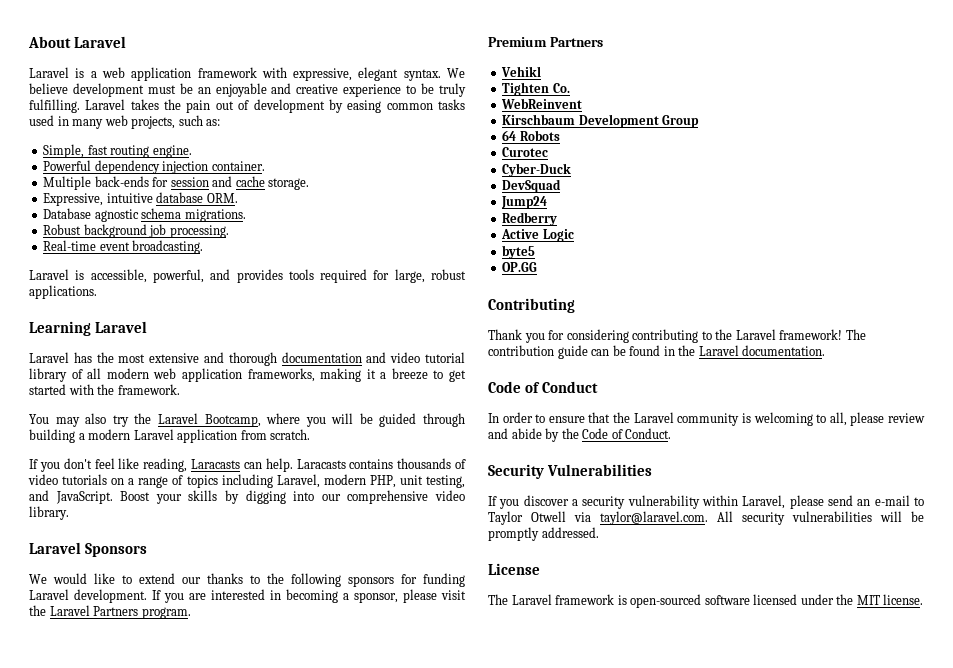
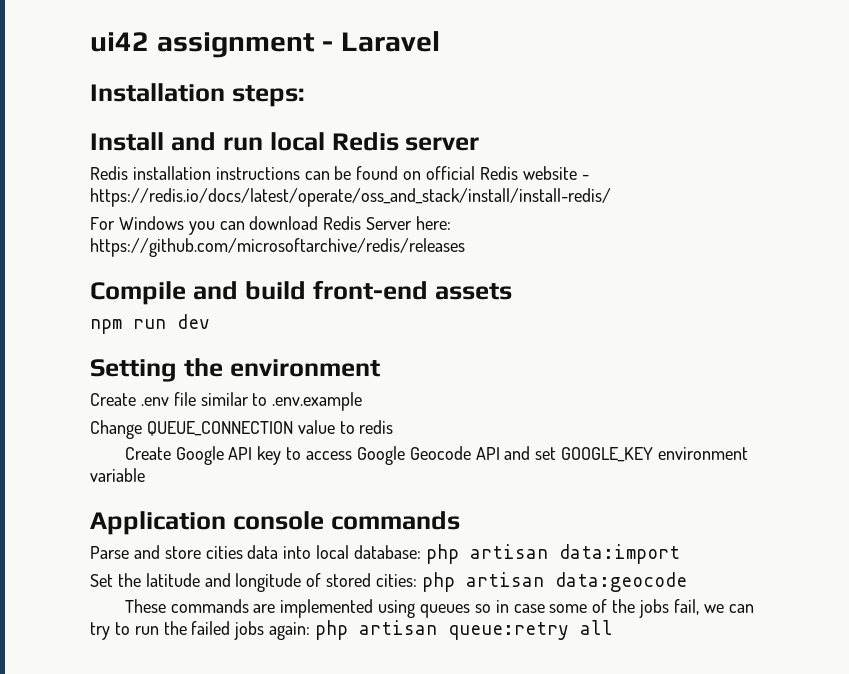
- About Laravel
- Laravel is a web application framework with expressive, elegant syntax. We believe development must be an enjoyable and creative experience to be truly fulfilling. Laravel takes the pain out of development by easing common tasks used in many web projects, such as:
- Simple, fast routing engine.
- Powerful dependency injection container.
- Multiple back-ends for session and cache storage.
- Expressive, intuitive database ORM.
- Database agnostic schema migrations.
- Robust background job processing.
- Real-time event broadcasting.
- Laravel is accessible, powerful, and provides tools required for large, robust applications.
- Learning Laravel
- Laravel has the most extensive and thorough documentation and video tutorial library of all modern web application frameworks, making it a breeze to get started with the framework.
- You may also try the Laravel Bootcamp, where you will be guided through building a modern Laravel application from scratch.
- If you don't feel like reading, Laracasts can help. Laracasts contains thousands of video tutorials on a range of topics including Laravel, modern PHP, unit testing, and JavaScript. Boost your skills by digging into our comprehensive video library.
- Laravel Sponsors
- We would like to extend our thanks to the following sponsors for funding Laravel development. If you are interested in becoming a sponsor, please visit the Laravel Partners program.
- Premium Partners
- Vehikl
- Tighten Co.
- WebReinvent
- Kirschbaum Development Group
- 64 Robots
- Curotec
- Cyber-Duck
- DevSquad
- Jump24
- Redberry
- Active Logic
- byte5
- OP.GG
- Contributing
- Thank you for considering contributing to the Laravel framework! The contribution guide can be found in the Laravel documentation.
- Code of Conduct
- In order to ensure that the Laravel community is welcoming to all, please review and abide by the Code of Conduct.
- Security Vulnerabilities
- If you discover a security vulnerability within Laravel, please send an e-mail to Taylor Otwell via taylor@laravel.com. All security vulnerabilities will be promptly addressed.
- License
- The Laravel framework is open-sourced software licensed under the MIT license.
+ ui42 assignment - Laravel
+ Installation steps:
+ Install and run local Redis server
+ Redis installation instructions can be found on official Redis website - https://redis.io/docs/latest/operate/oss_and_stack/install/install-redis/
+ For Windows you can download Redis Server here: https://github.com/microsoftarchive/redis/releases
+ Compile and build front-end assets
+ npm run dev
+ Setting the environment
+ Create .env file similar to .env.example
+ Change QUEUE_CONNECTION value to redis
+ Create Google API key to access Google Geocode API and set GOOGLE_KEY environment variable
+ Application console commands
+ Parse and store cities data into local database: php artisan data:import
+ Set the latitude and longitude of stored cities: php artisan data:geocode
+ These commands are implemented using queues so in case some of the jobs fail, we can try to run the failed jobs again: php artisan queue:retry all

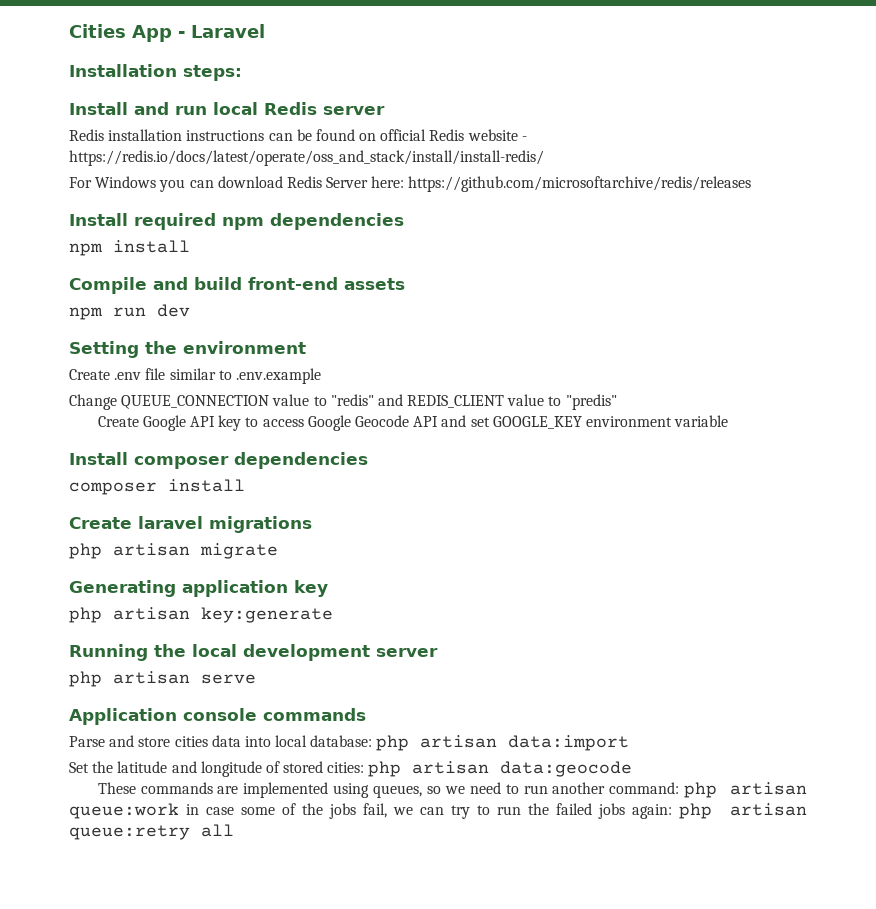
- ui42 assignment - Laravel
+ Cities App - Laravel
+ Install required npm dependencies
+ npm install
- Change QUEUE_CONNECTION value to redis
+ Change QUEUE_CONNECTION value to "redis" and REDIS_CLIENT value to "predis"
+ Install composer dependencies
+ composer install
+ Create laravel migrations
+ php artisan migrate
+ Generating application key
+ php artisan key:generate
+ Running the local development server
+ php artisan serve
- These commands are implemented using queues so in case some of the jobs fail, we can try to run the failed jobs again: php artisan queue:retry all
+ These commands are implemented using queues, so we need to run another command: php artisan queue:work in case some of the jobs fail, we can try to run the failed jobs again: php artisan queue:retry all

